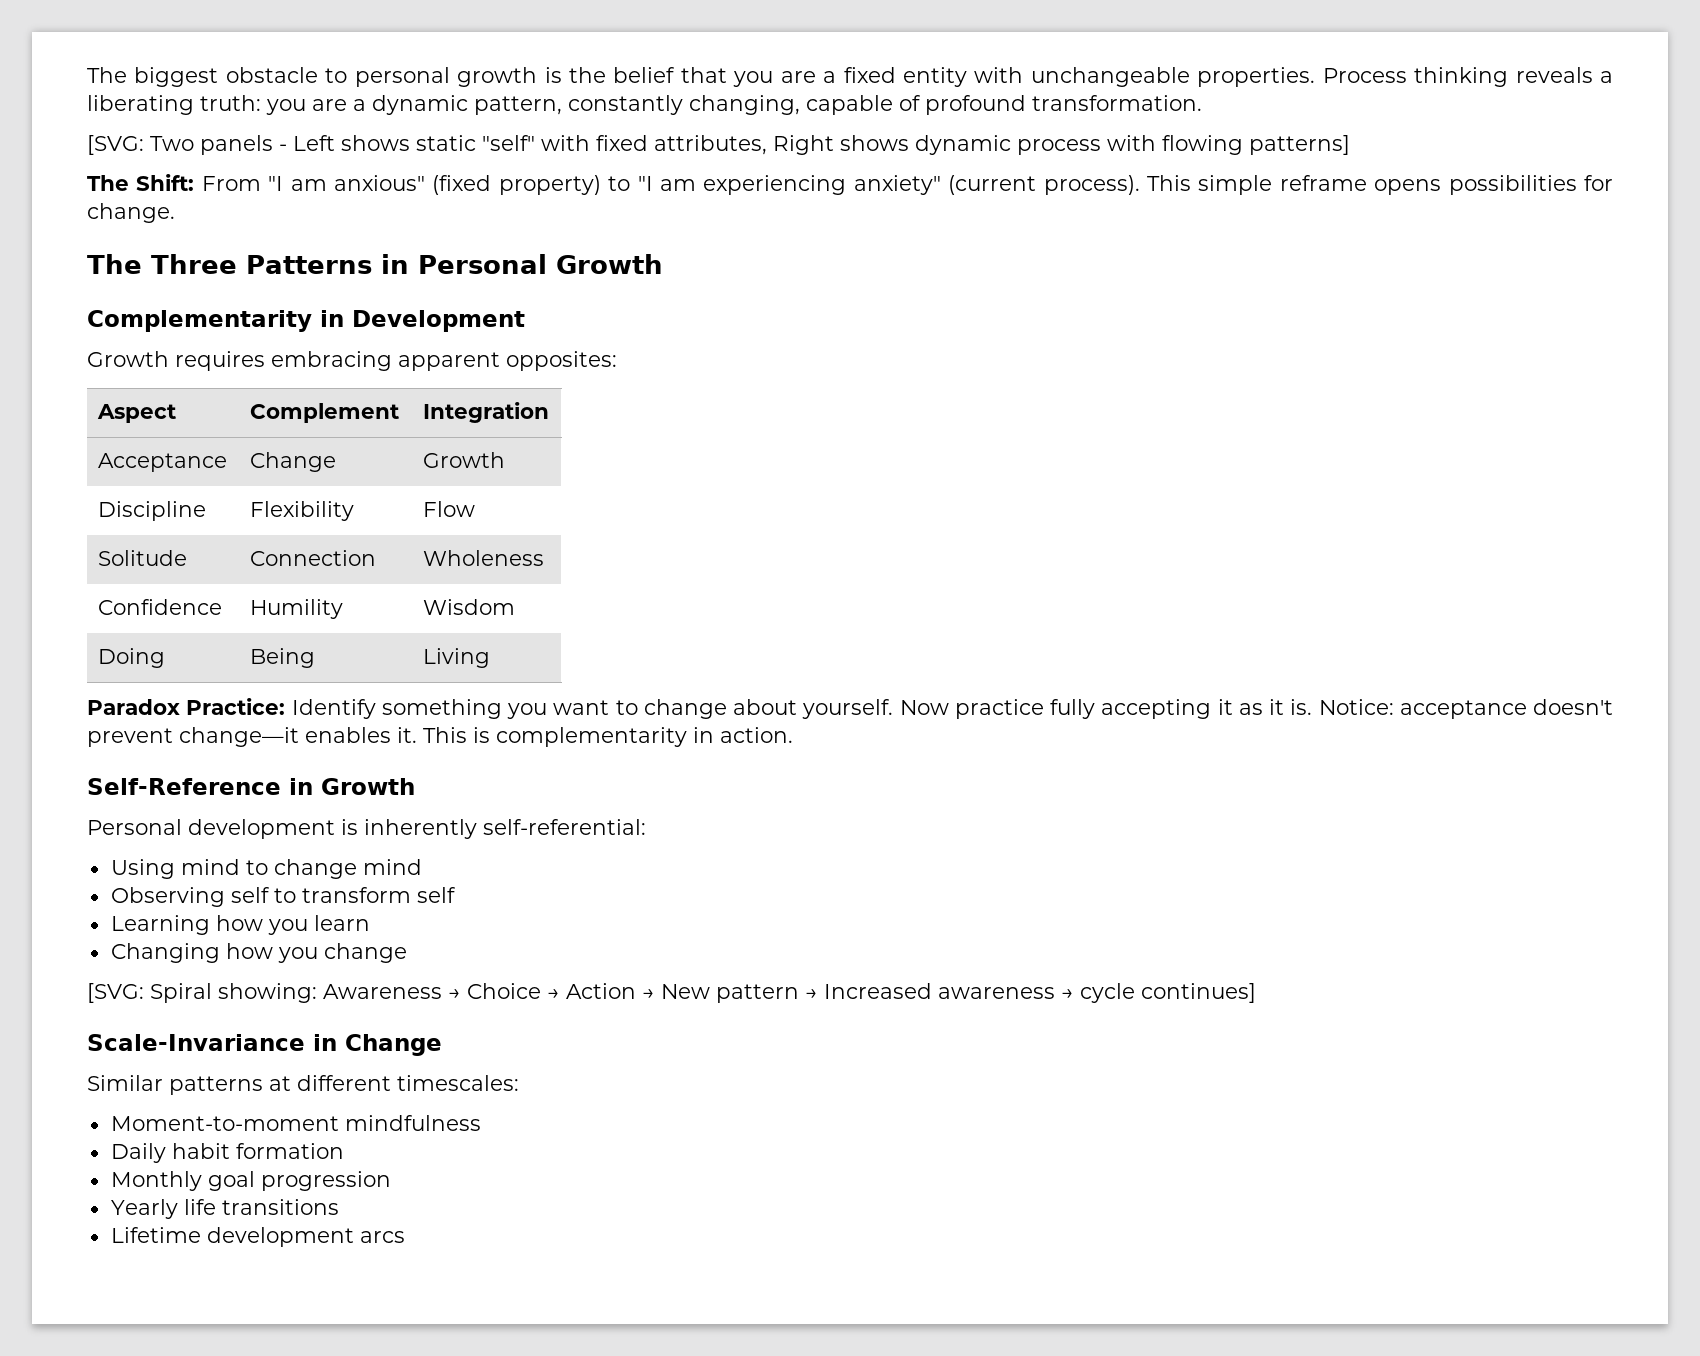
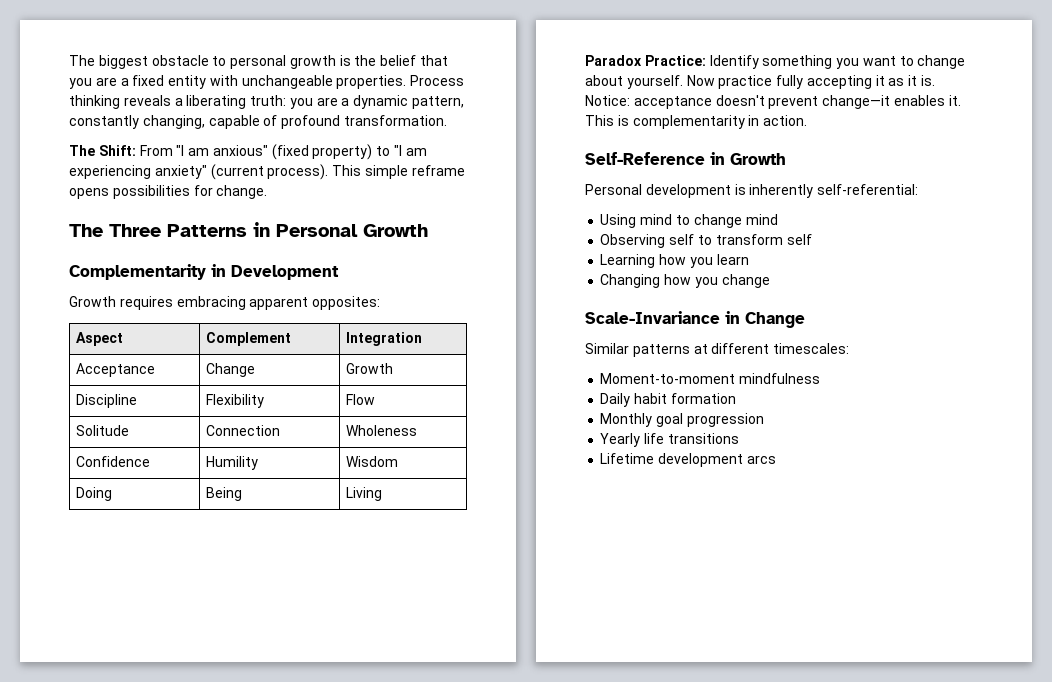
- [SVG: Two panels - Left shows static "self" with fixed attributes, Right shows dynamic process with flowing patterns]
- [SVG: Spiral showing: Awareness → Choice → Action → New pattern → Increased awareness → cycle continues]

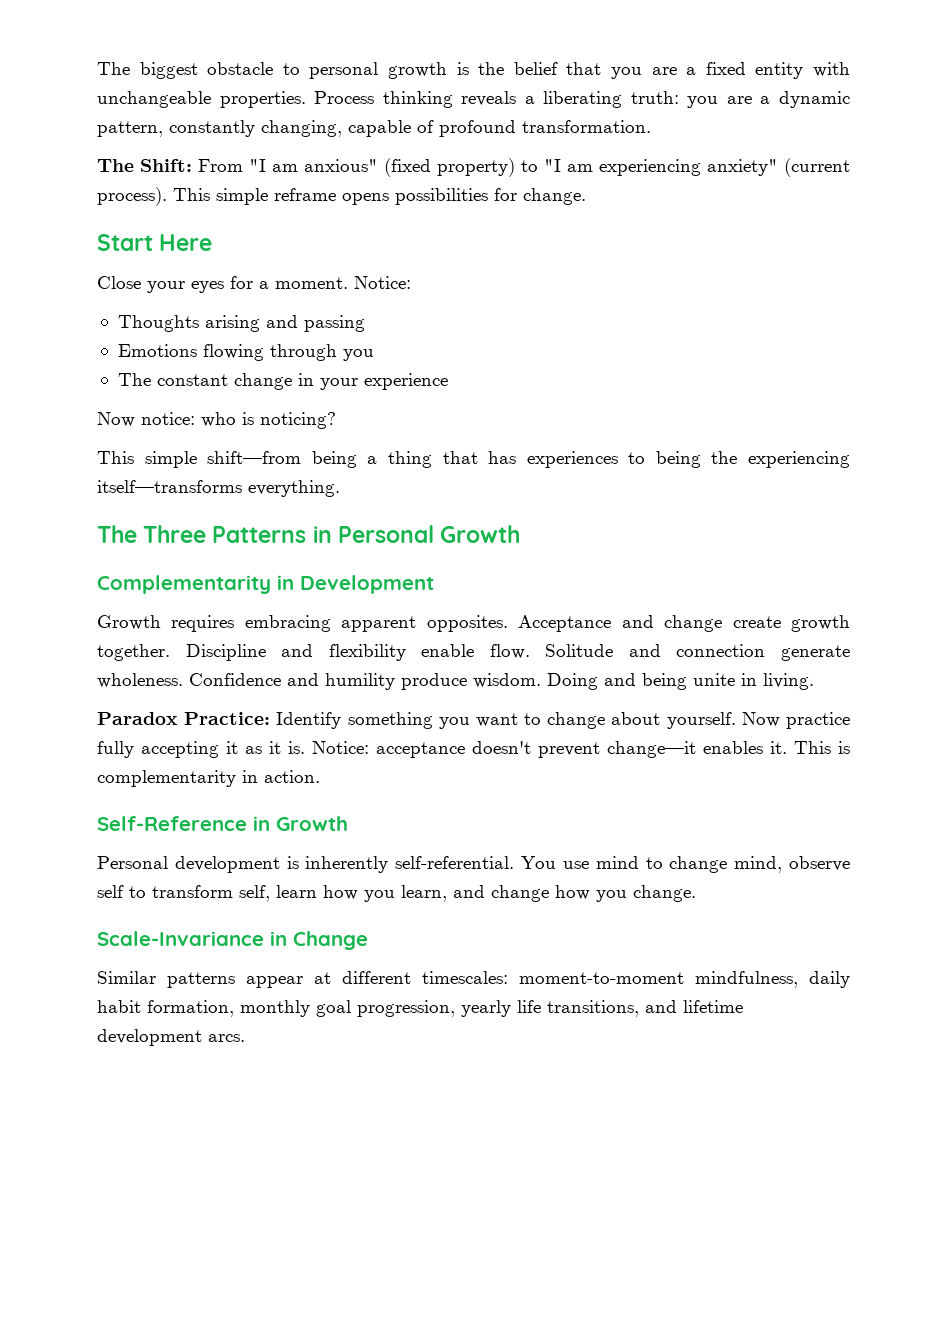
+ Start Here
+ Close your eyes for a moment. Notice:
+ Thoughts arising and passing
+ Emotions flowing through you
+ The constant change in your experience
+ Now notice: who is noticing?
+ This simple shift—from being a thing that has experiences to being the experiencing itself—transforms everything.
- Growth requires embracing apparent opposites:
- Aspect | Complement | Integration
- Acceptance | Change | Growth
- Discipline | Flexibility | Flow
- Solitude | Connection | Wholeness
- Confidence | Humility | Wisdom
- Doing | Being | Living
+ Growth requires embracing apparent opposites. Acceptance and change create growth together. Discipline and flexibility enable flow. Solitude and connection generate wholeness. Confidence and humility produce wisdom. Doing and being unite in living.
- Personal development is inherently self-referential:
- Using mind to change mind
- Observing self to transform self
- Learning how you learn
- Changing how you change
+ Personal development is inherently self-referential. You use mind to change mind, observe self to transform self, learn how you learn, and change how you change.
- Similar patterns at different timescales:
- Moment-to-moment mindfulness
- Daily habit formation
- Monthly goal progression
- Yearly life transitions
- Lifetime development arcs
+ Similar patterns appear at different timescales: moment-to-moment mindfulness, daily habit formation, monthly goal progression, yearly life transitions, and lifetime development arcs.

